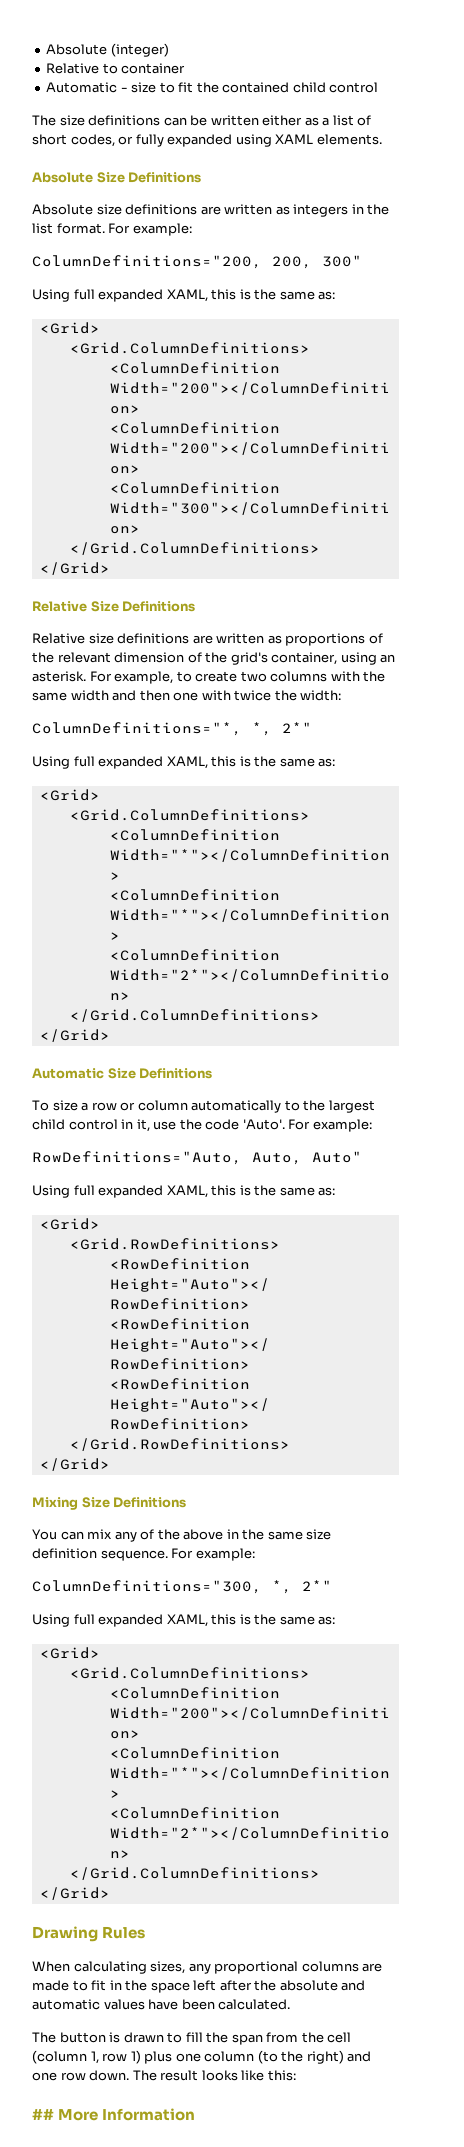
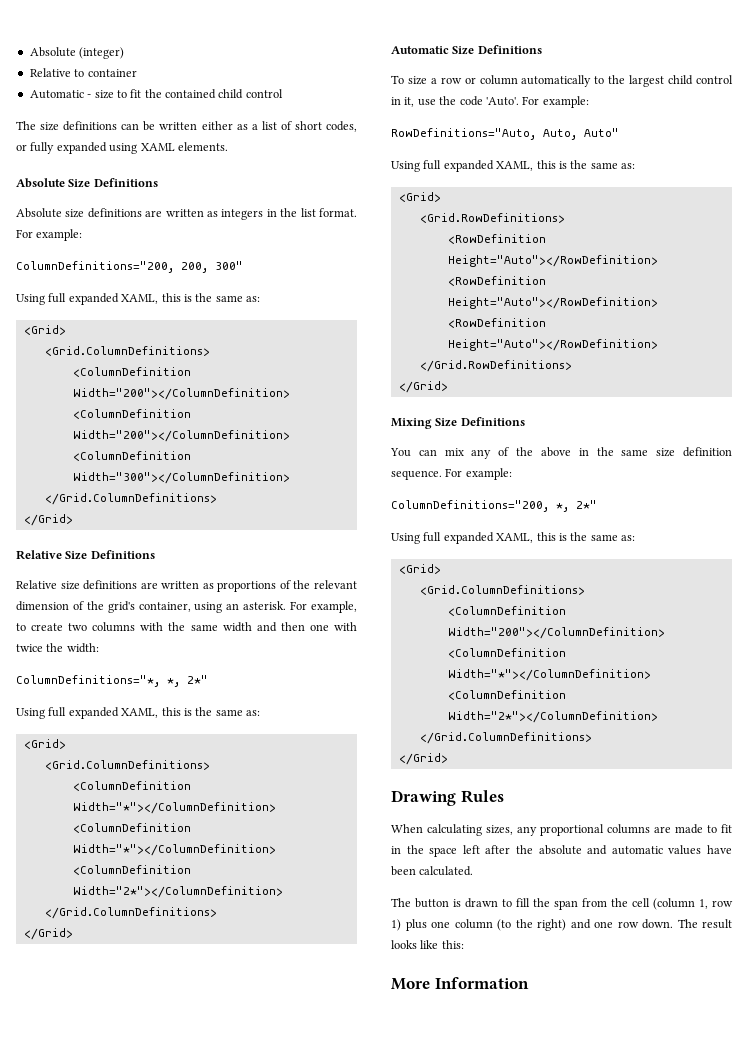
- ColumnDefinitions="300, *, 2*"
+ ColumnDefinitions="200, *, 2*"
- ## More Information
+ More Information

